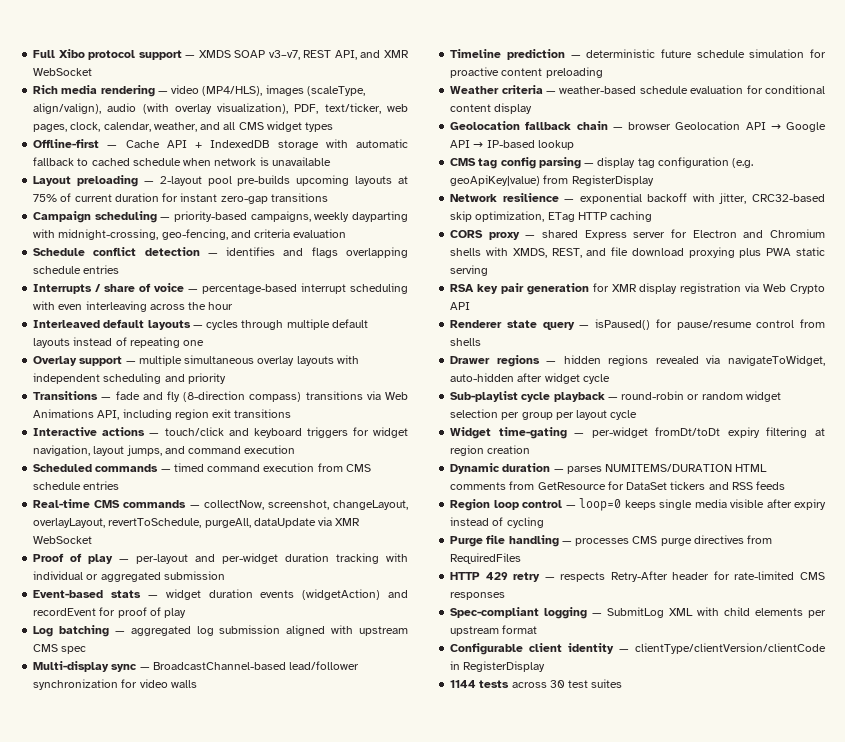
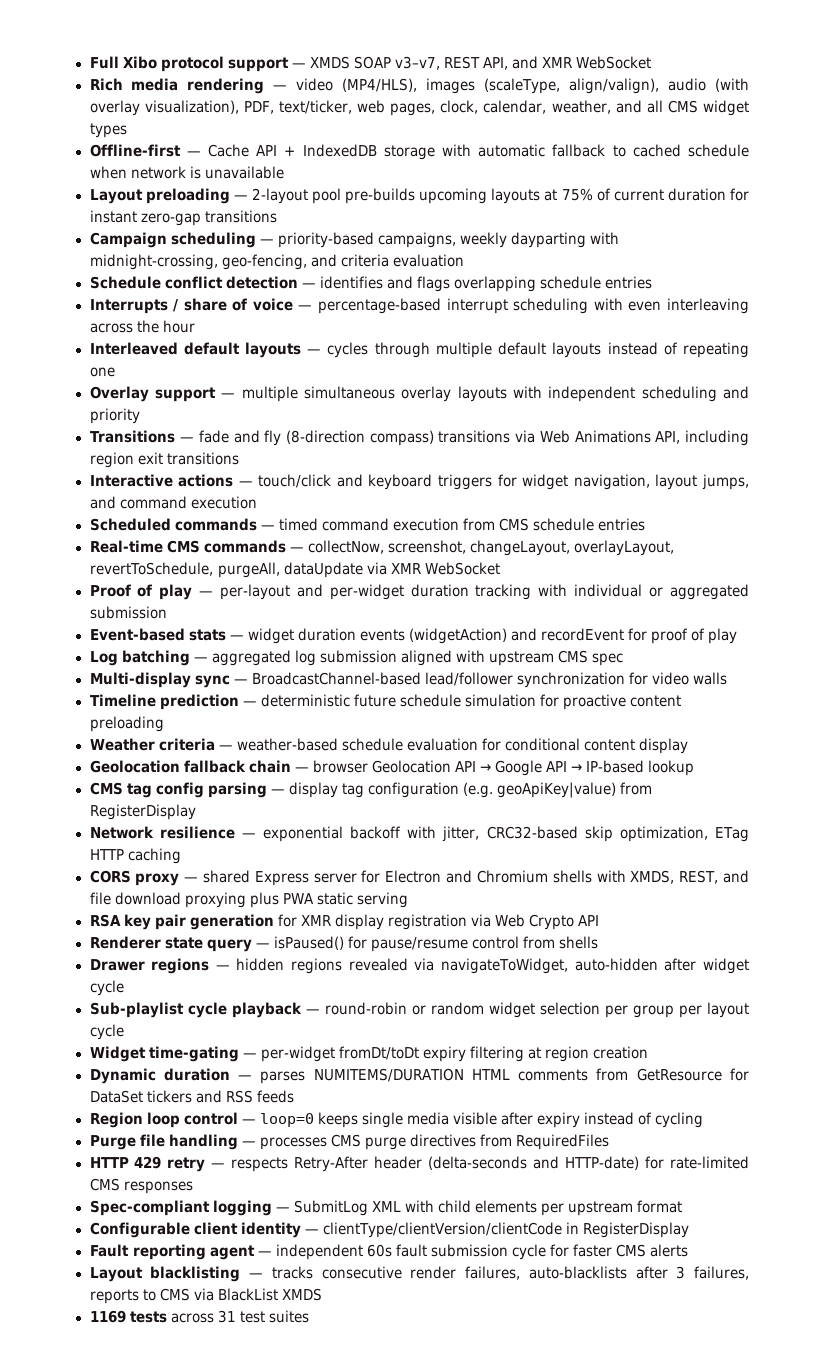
- HTTP 429 retry — respects Retry-After header for rate-limited CMS responses
+ HTTP 429 retry — respects Retry-After header (delta-seconds and HTTP-date) for rate-limited CMS responses
- 1144 tests across 30 test suites
+ Fault reporting agent — independent 60s fault submission cycle for faster CMS alerts
+ Layout blacklisting — tracks consecutive render failures, auto-blacklists after 3 failures, reports to CMS via BlackList XMDS
+ 1169 tests across 31 test suites

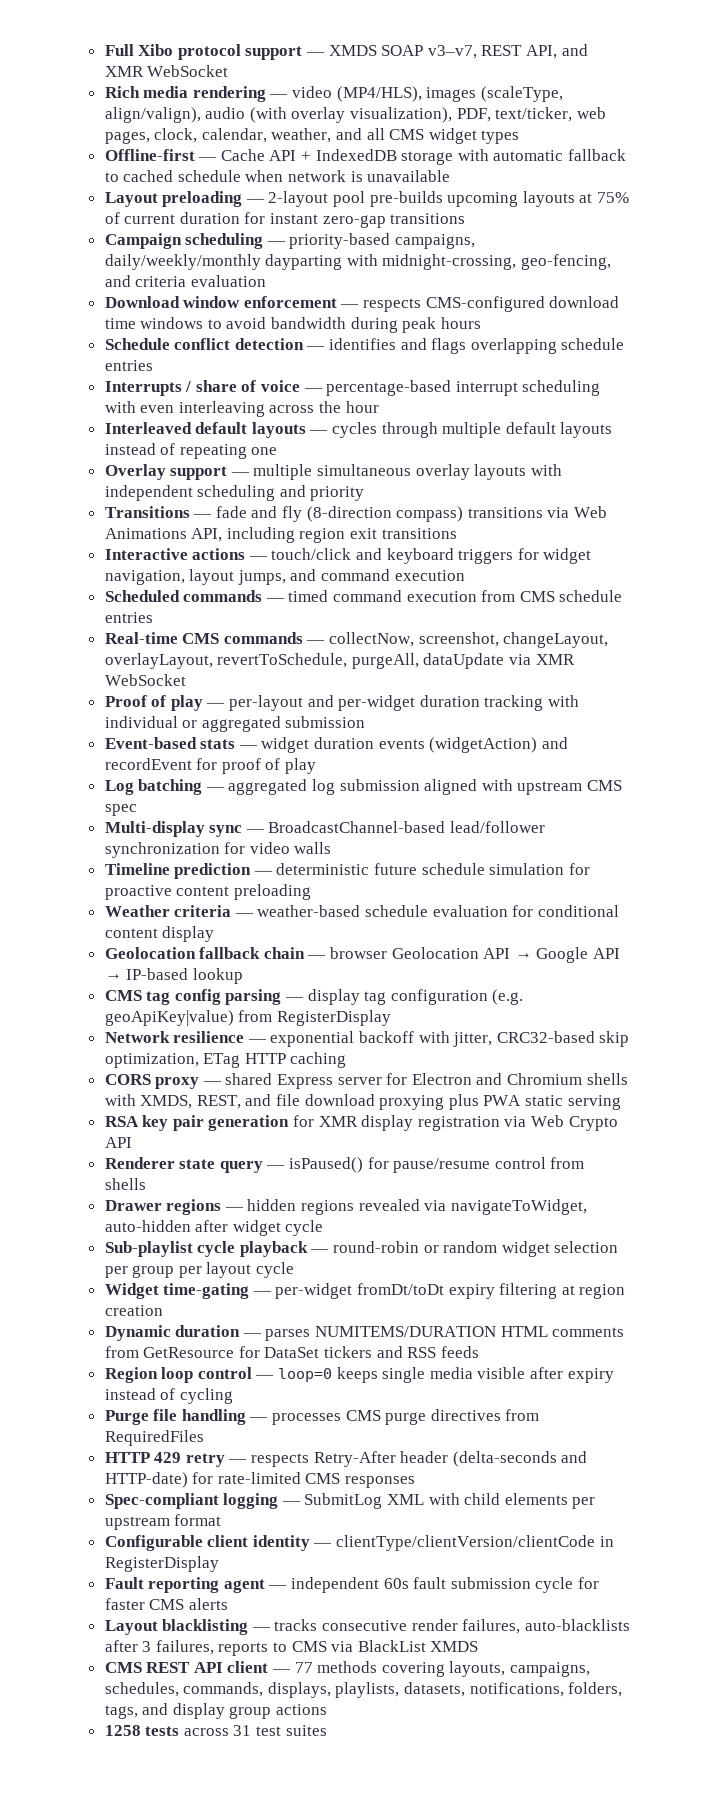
- Campaign scheduling — priority-based campaigns, weekly dayparting with midnight-crossing, geo-fencing, and criteria evaluation
+ Campaign scheduling — priority-based campaigns, daily/weekly/monthly dayparting with midnight-crossing, geo-fencing, and criteria evaluation
+ Download window enforcement — respects CMS-configured download time windows to avoid bandwidth during peak hours
- 1169 tests across 31 test suites
+ CMS REST API client — 77 methods covering layouts, campaigns, schedules, commands, displays, playlists, datasets, notifications, folders, tags, and display group actions
+ 1258 tests across 31 test suites

